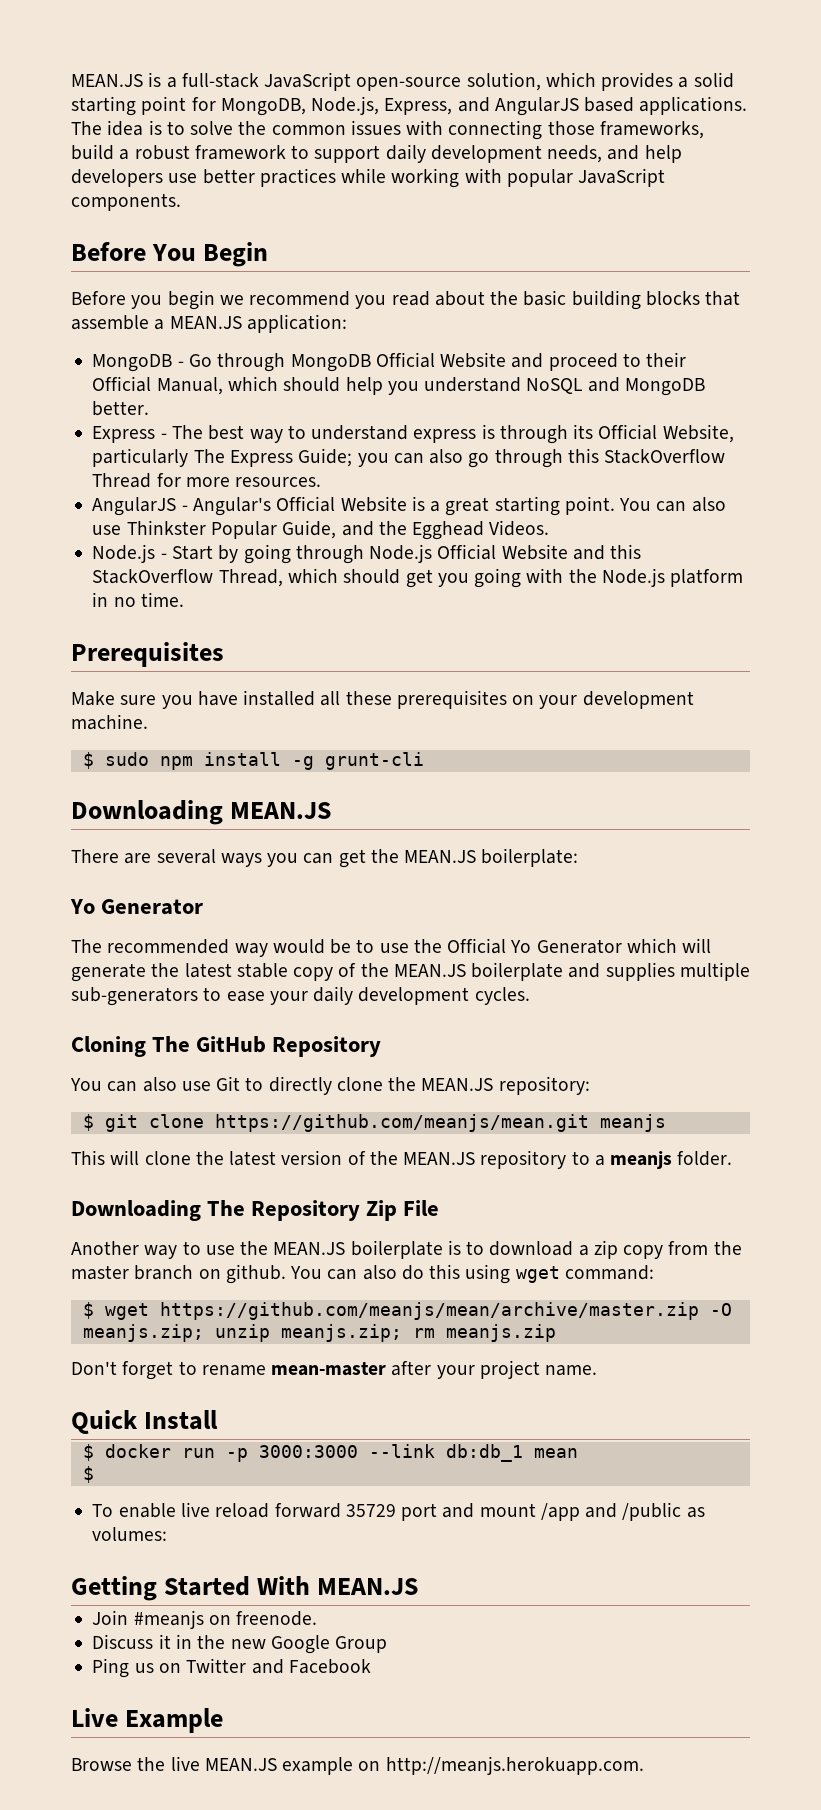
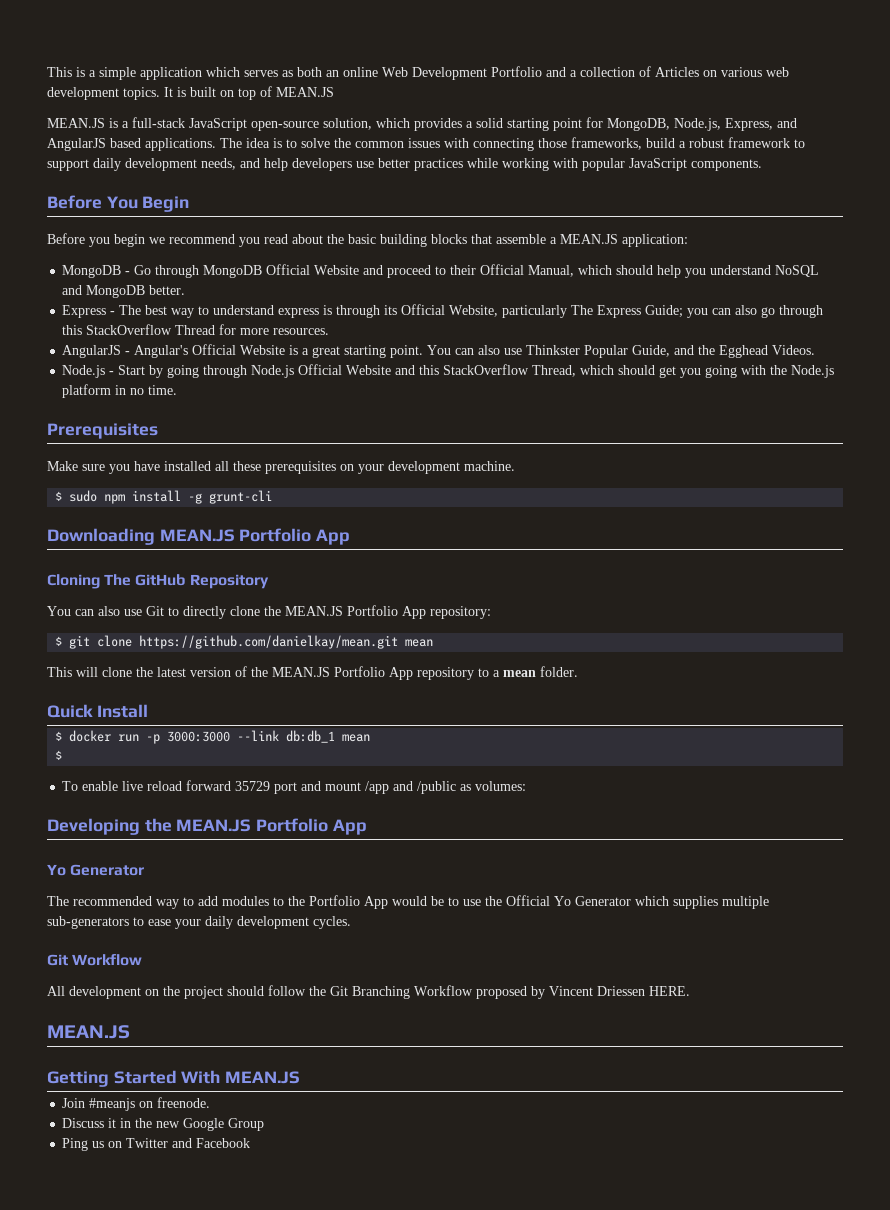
+ This is a simple application which serves as both an online Web Development Portfolio and a collection of Articles on various web development topics. It is built on top of MEAN.JS
- Downloading MEAN.JS
- There are several ways you can get the MEAN.JS boilerplate:
- Yo Generator
- The recommended way would be to use the Official Yo Generator which will generate the latest stable copy of the MEAN.JS boilerplate and supplies multiple sub-generators to ease your daily development cycles.
+ Downloading MEAN.JS Portfolio App
- You can also use Git to directly clone the MEAN.JS repository:
+ You can also use Git to directly clone the MEAN.JS Portfolio App repository:
- $ git clone https://github.com/meanjs/mean.git meanjs
+ $ git clone https://github.com/danielkay/mean.git mean
- This will clone the latest version of the MEAN.JS repository to a meanjs folder.
+ This will clone the latest version of the MEAN.JS Portfolio App repository to a mean folder.
- Downloading The Repository Zip File
- Another way to use the MEAN.JS boilerplate is to download a zip copy from the master branch on github. You can also do this using wget command:
- $ wget https://github.com/meanjs/mean/archive/master.zip -O meanjs.zip; unzip meanjs.zip; rm meanjs.zip
- Don't forget to rename mean-master after your project name.
+ Developing the MEAN.JS Portfolio App
+ Yo Generator
+ The recommended way to add modules to the Portfolio App would be to use the Official Yo Generator which supplies multiple sub-generators to ease your daily development cycles.
+ Git Workflow
+ All development on the project should follow the Git Branching Workflow proposed by Vincent Driessen HERE.
+ MEAN.JS
- Live Example
- Browse the live MEAN.JS example on http://meanjs.herokuapp.com.

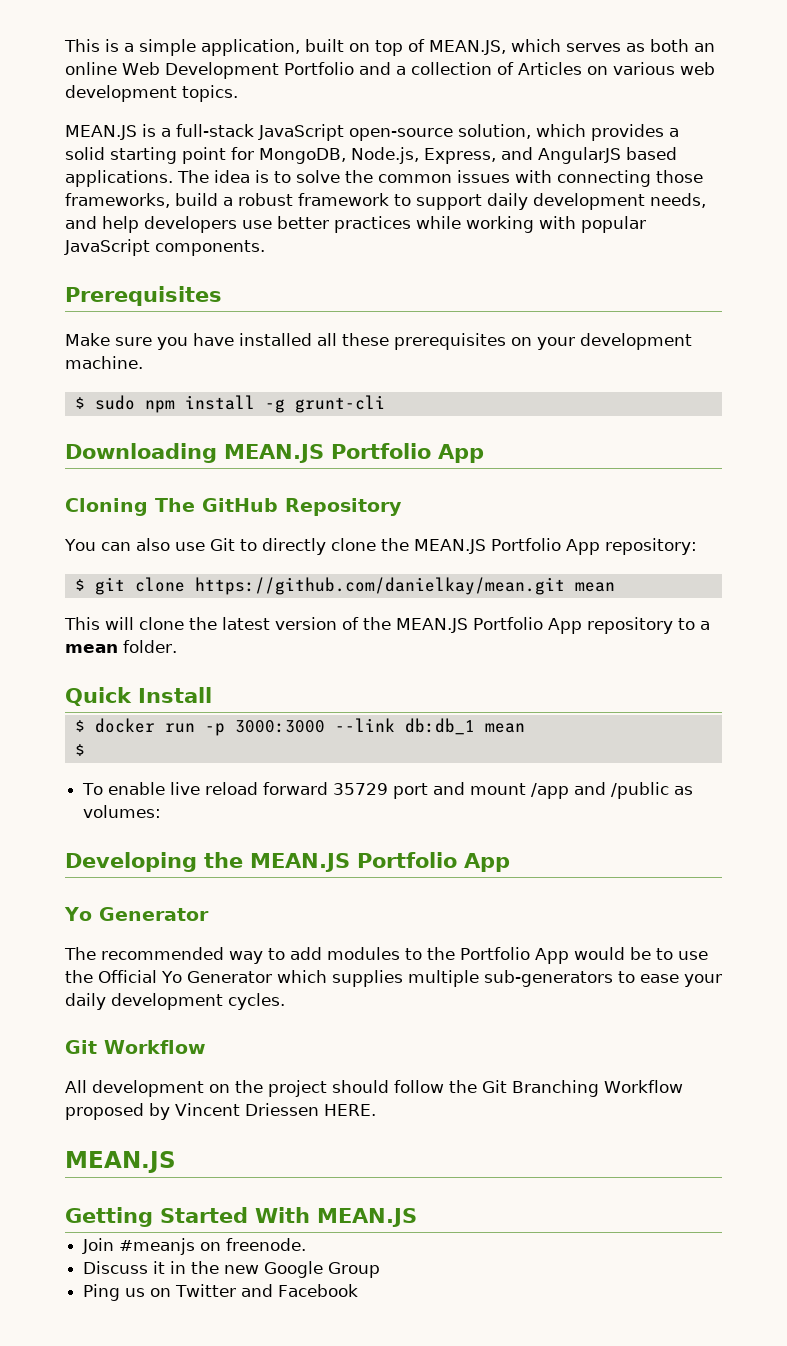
- This is a simple application which serves as both an online Web Development Portfolio and a collection of Articles on various web development topics. It is built on top of MEAN.JS
+ This is a simple application, built on top of MEAN.JS, which serves as both an online Web Development Portfolio and a collection of Articles on various web development topics.
- Before You Begin
- Before you begin we recommend you read about the basic building blocks that assemble a MEAN.JS application:
- MongoDB - Go through MongoDB Official Website and proceed to their Official Manual, which should help you understand NoSQL and MongoDB better.
- Express - The best way to understand express is through its Official Website, particularly The Express Guide; you can also go through this StackOverflow Thread for more resources.
- AngularJS - Angular's Official Website is a great starting point. You can also use Thinkster Popular Guide, and the Egghead Videos.
- Node.js - Start by going through Node.js Official Website and this StackOverflow Thread, which should get you going with the Node.js platform in no time.

